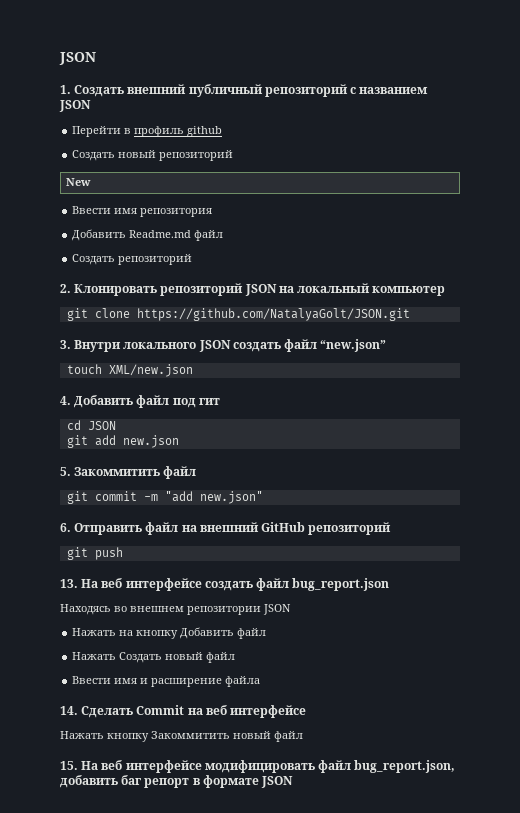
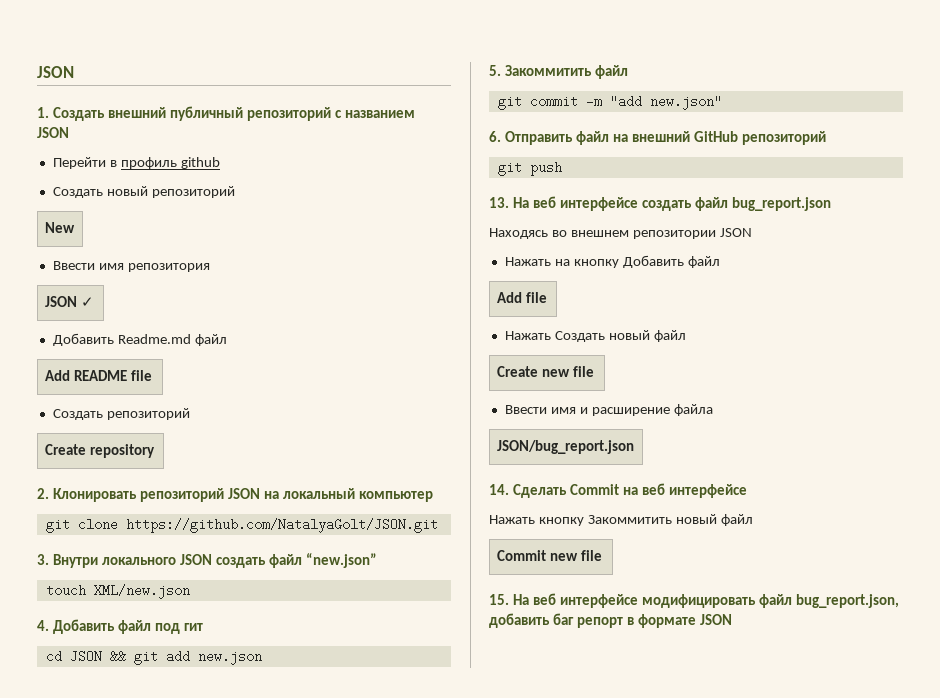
+ JSON ✓
+ Add README file
+ Create repository
- cd JSON
- git add new.json
+ cd JSON && git add new.json
+ Add file
+ Create new file
+ JSON/bug_report.json
+ Commit new file

